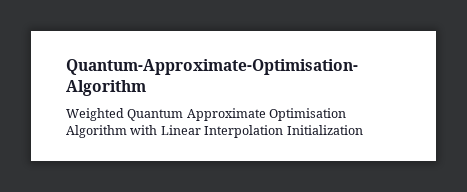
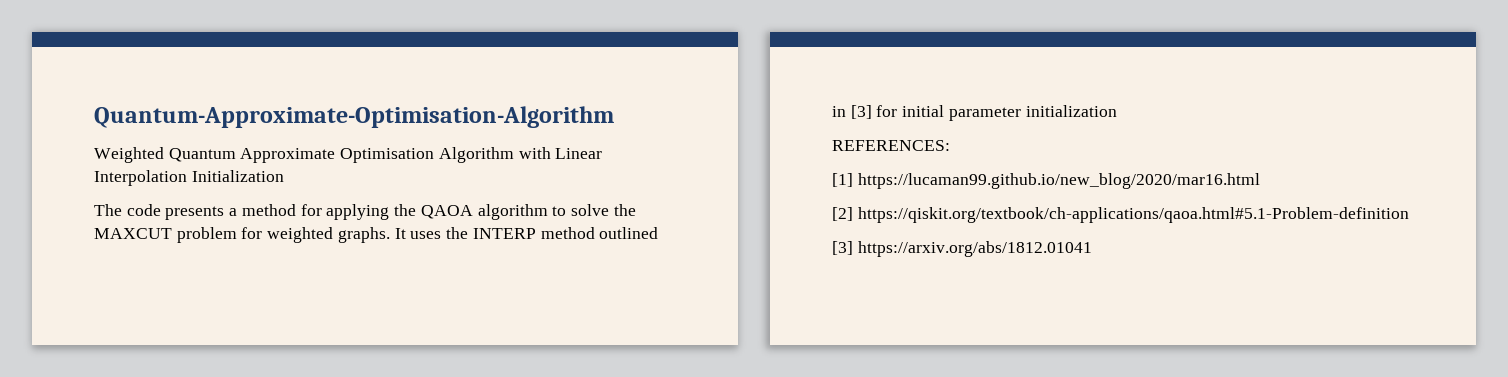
+ The code presents a method for applying the QAOA algorithm to solve the MAXCUT problem for weighted graphs. It uses the INTERP method outlined in [3] for initial parameter initialization
+ REFERENCES:
+ [1] https://lucaman99.github.io/new_blog/2020/mar16.html
+ [2] https://qiskit.org/textbook/ch-applications/qaoa.html#5.1-Problem-definition
+ [3] https://arxiv.org/abs/1812.01041

